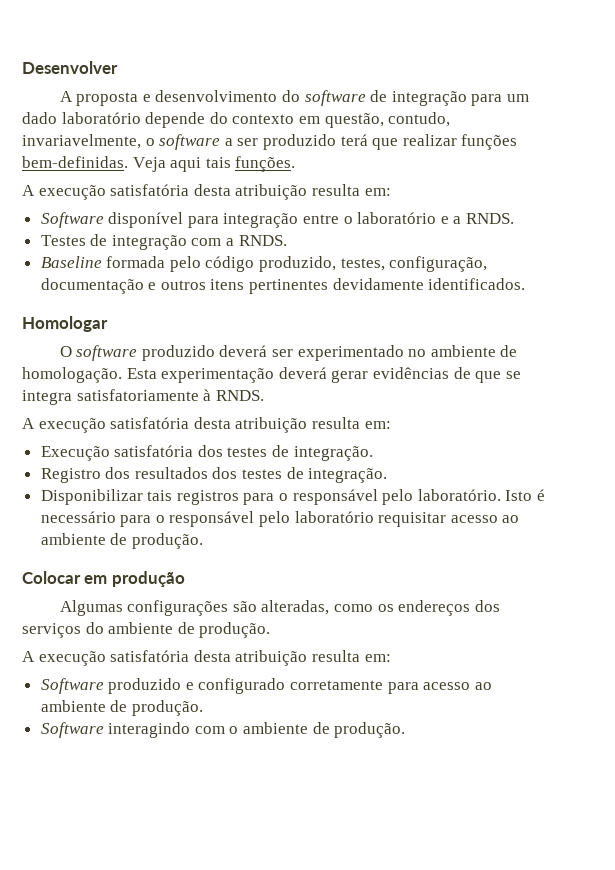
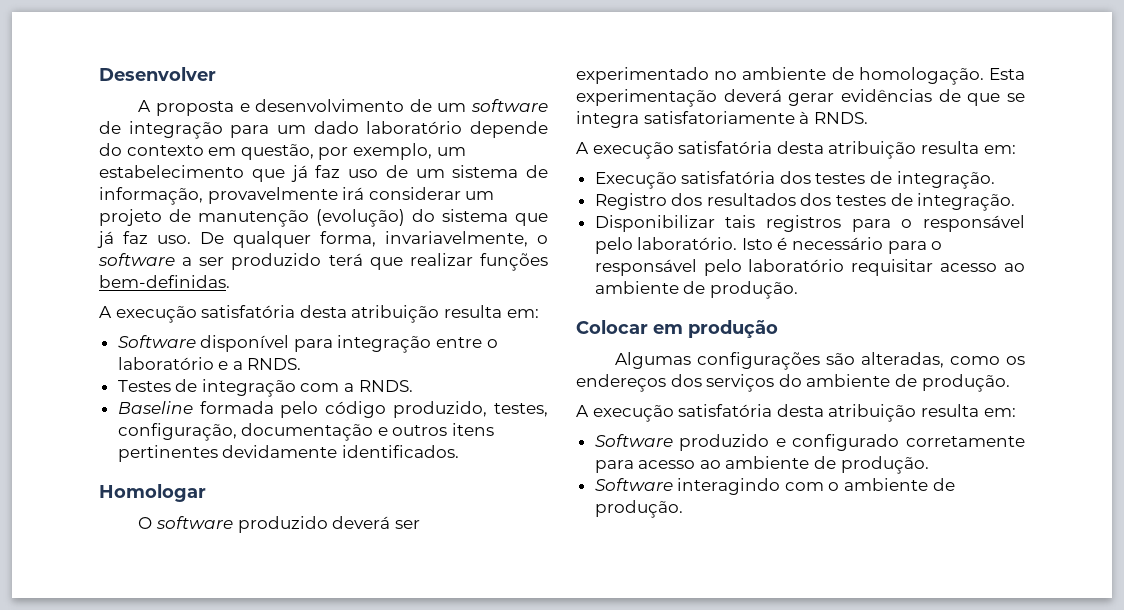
- A proposta e desenvolvimento do software de integração para um dado laboratório depende do contexto em questão, contudo, invariavelmente, o software a ser produzido terá que realizar funções bem-definidas. Veja aqui tais funções.
+ A proposta e desenvolvimento de um software de integração para um dado laboratório depende do contexto em questão, por exemplo, um estabelecimento que já faz uso de um sistema de informação, provavelmente irá considerar um projeto de manutenção (evolução) do sistema que já faz uso. De qualquer forma, invariavelmente, o software a ser produzido terá que realizar funções bem-definidas.

